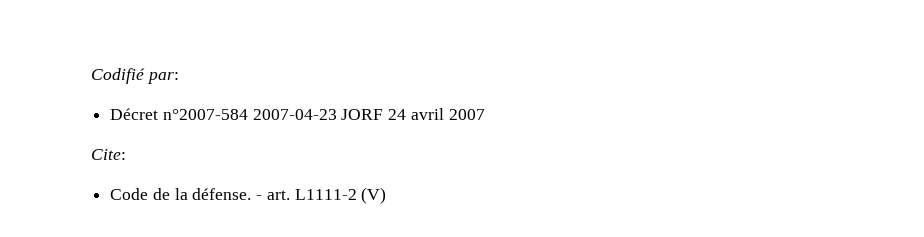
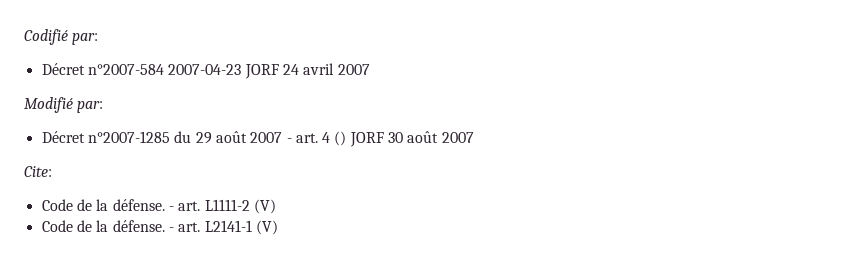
+ Modifié par:
+ Décret n°2007-1285 du 29 août 2007 - art. 4 () JORF 30 août 2007
+ Code de la défense. - art. L2141-1 (V)

